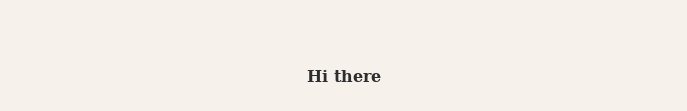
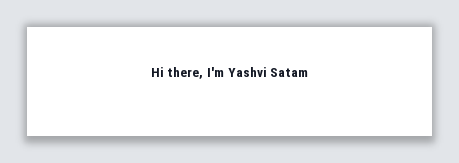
- Hi there
+ Hi there, I'm Yashvi Satam

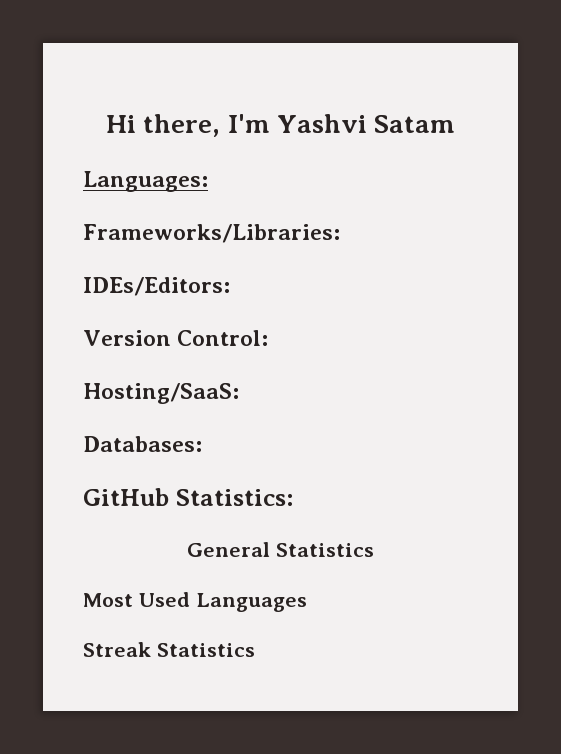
+ Languages:
+ Frameworks/Libraries:
+ IDEs/Editors:
+ Version Control:
+ Hosting/SaaS:
+ Databases:
+ GitHub Statistics:
+ General Statistics
+ Most Used Languages
+ Streak Statistics

